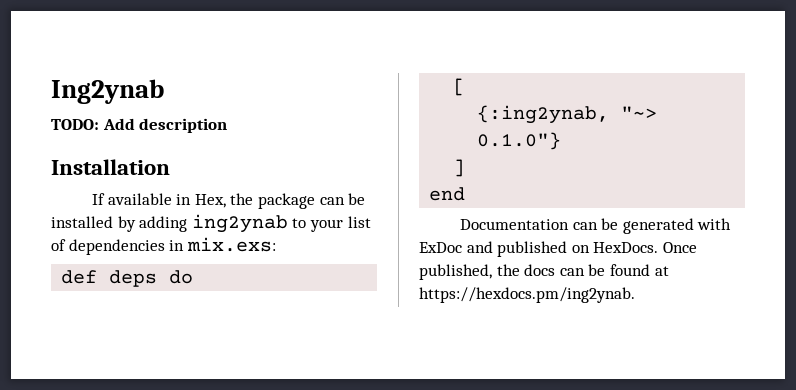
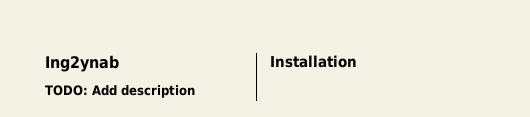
- If available in Hex, the package can be installed by adding ing2ynab to your list of dependencies in mix.exs:
- def deps do
- [
- {:ing2ynab, "~> 0.1.0"}
- ]
- end
- Documentation can be generated with ExDoc and published on HexDocs. Once published, the docs can be found at https://hexdocs.pm/ing2ynab.

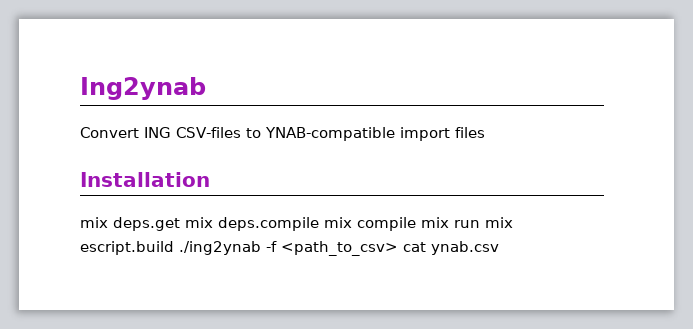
- TODO: Add description
+ Convert ING CSV-files to YNAB-compatible import files
  Installation
+ mix deps.get mix deps.compile mix compile mix run mix escript.build ./ing2ynab -f <path_to_csv> cat ynab.csv

